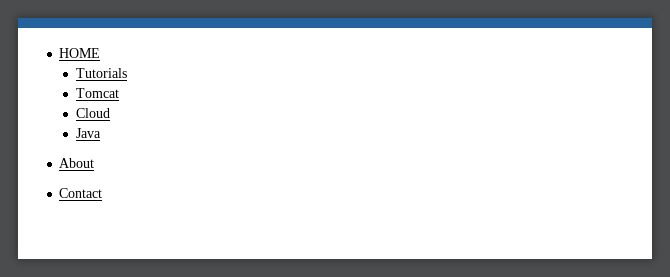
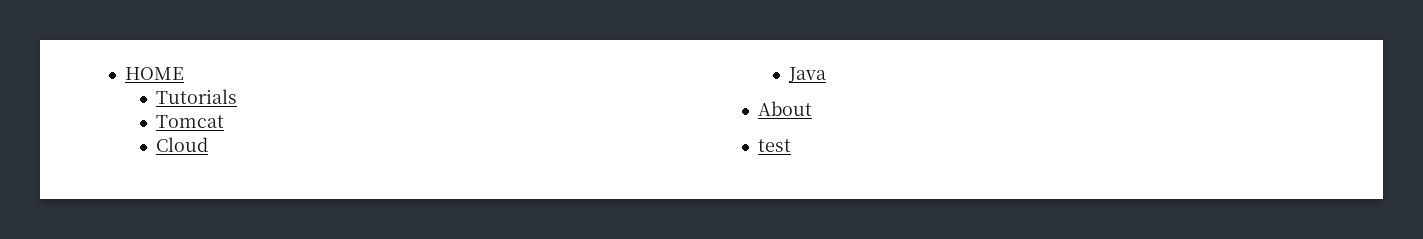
- Contact
+ test

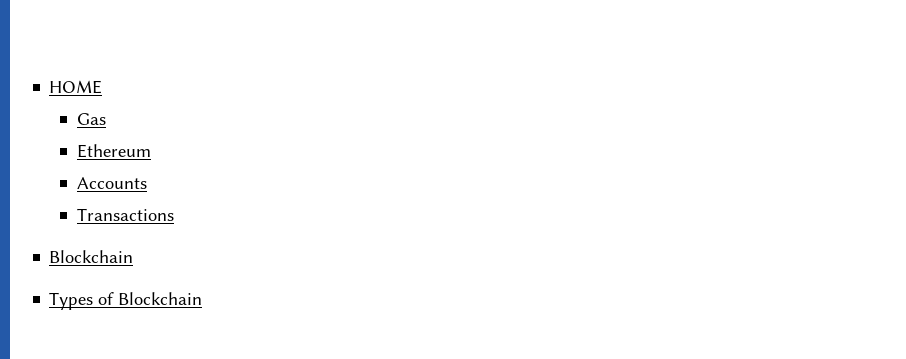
- Tutorials
- Tomcat
- Cloud
- Java
- About
- test
+ Gas
+ Ethereum
+ Accounts
+ Transactions
+ Blockchain
+ Types of Blockchain

